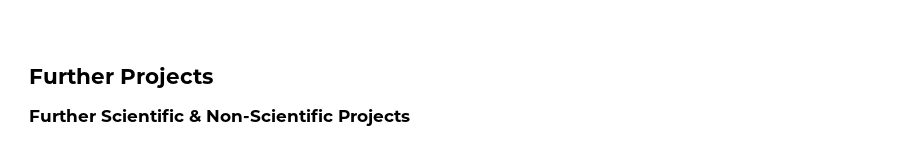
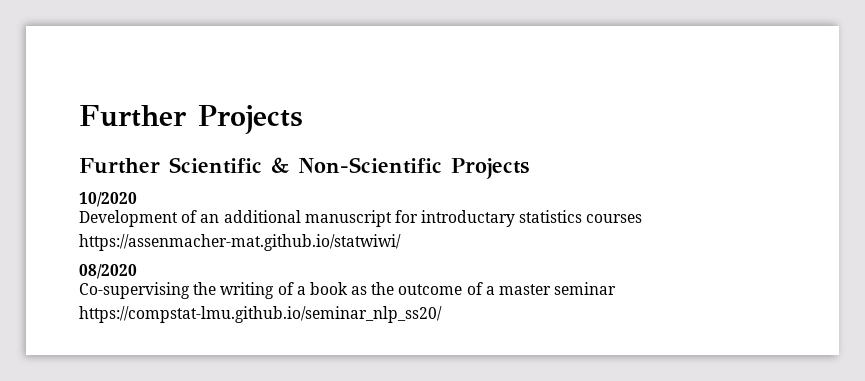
+ 10/2020
+ Development of an additional manuscript for introductary statistics courses
+ https://assenmacher-mat.github.io/statwiwi/
+ 08/2020
+ Co-supervising the writing of a book as the outcome of a master seminar
+ https://compstat-lmu.github.io/seminar_nlp_ss20/

